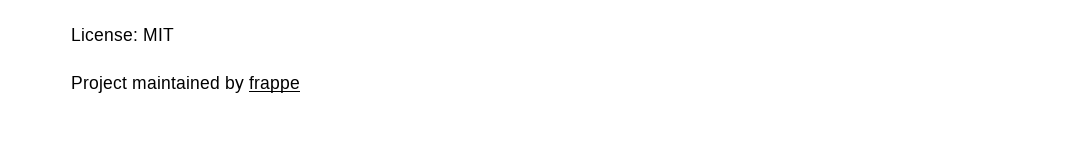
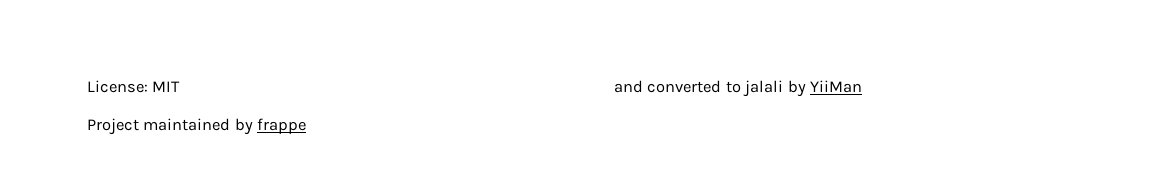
+ and converted to jalali by YiiMan

